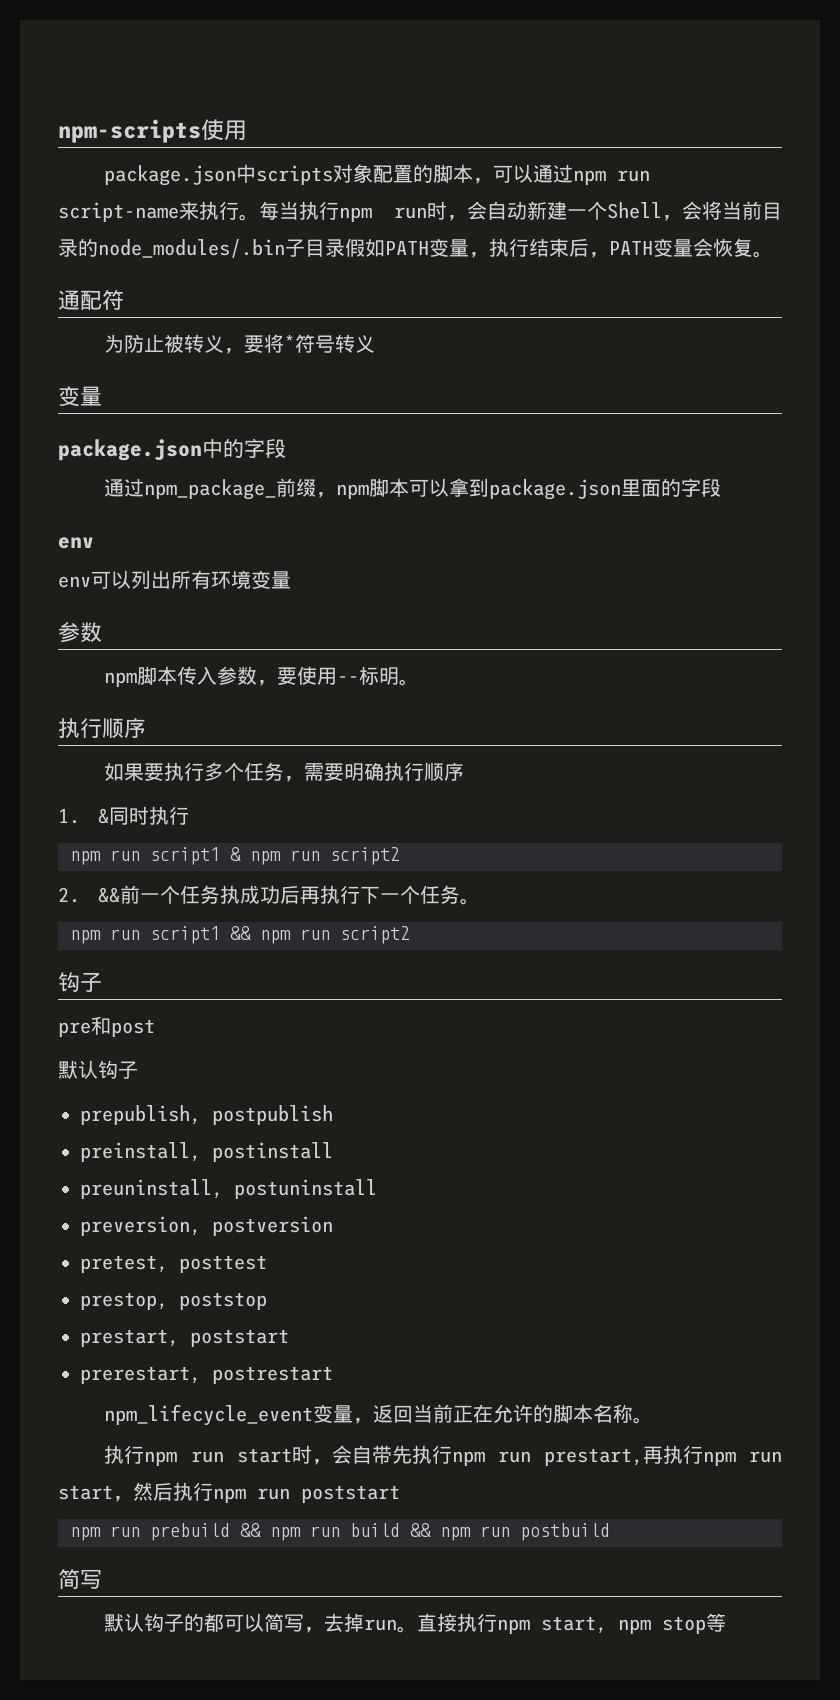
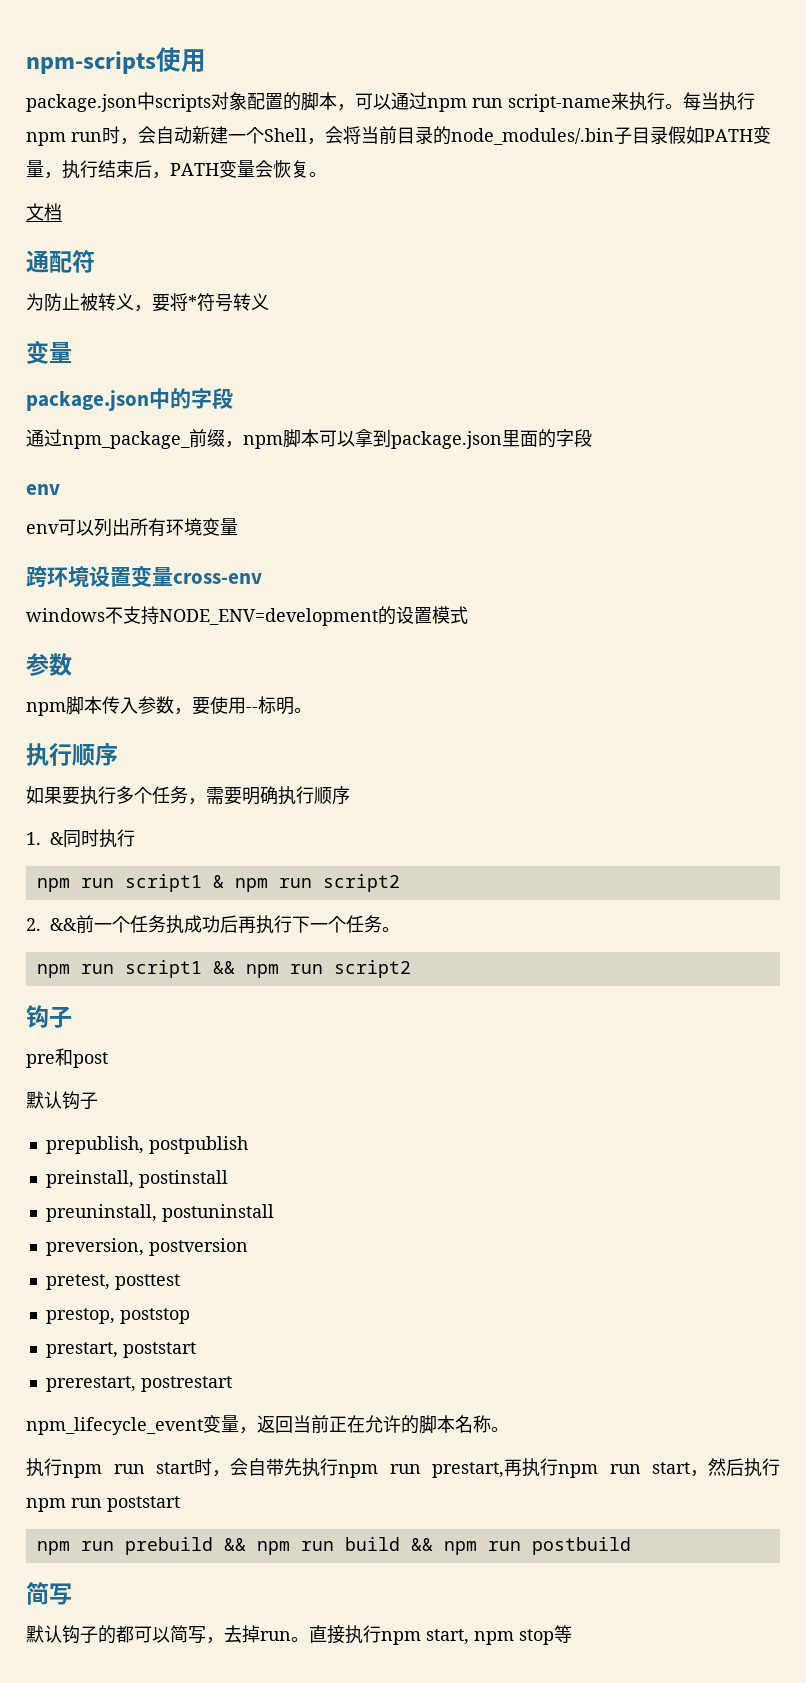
+ 文档
+ 跨环境设置变量cross-env
+ windows不支持NODE_ENV=development的设置模式

